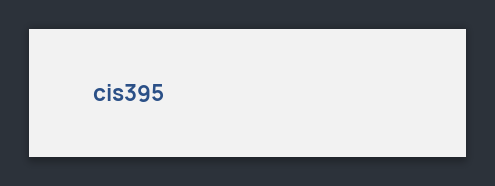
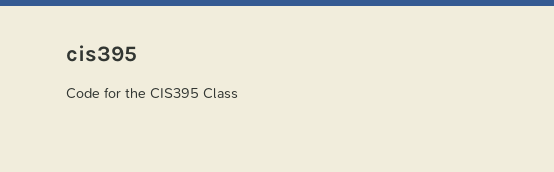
+ Code for the CIS395 Class

